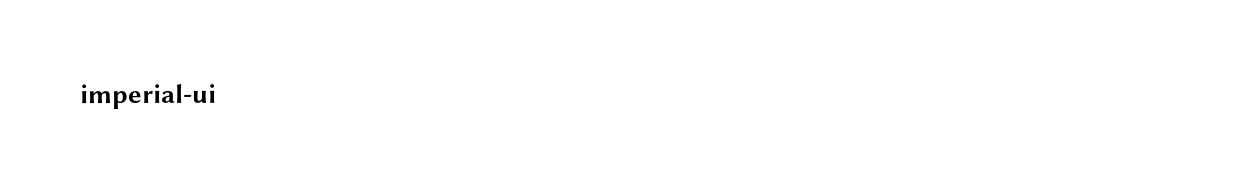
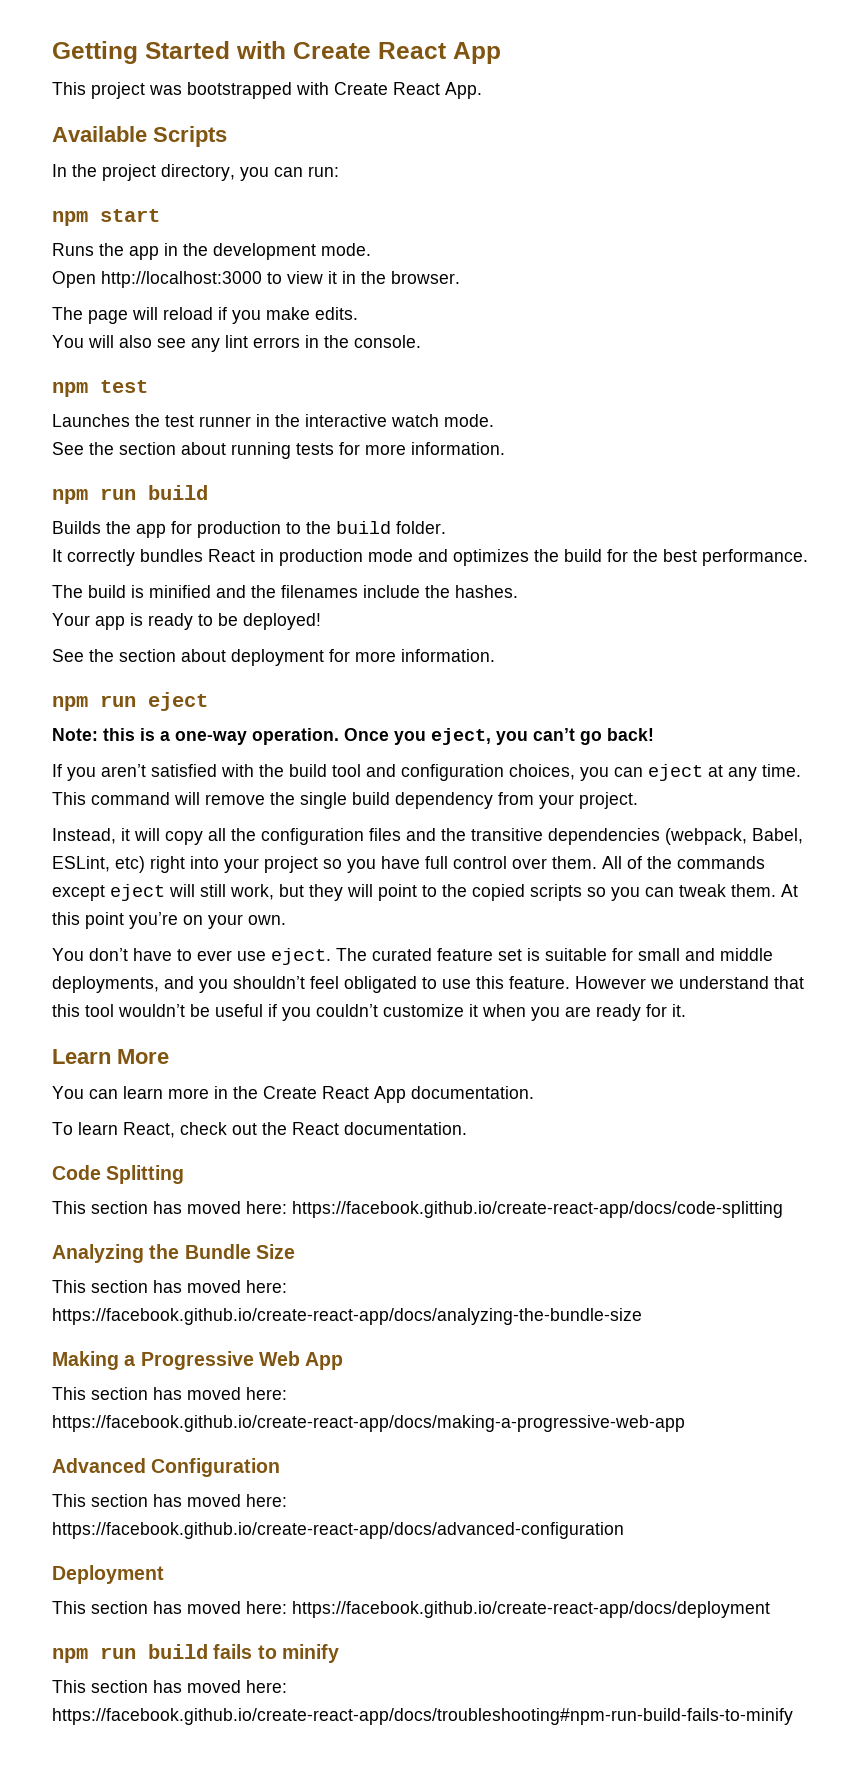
- imperial-ui
+ Getting Started with Create React App
+ This project was bootstrapped with Create React App.
+ Available Scripts
+ In the project directory, you can run:
+ npm start
+ Runs the app in the development mode.
+ Open http://localhost:3000 to view it in the browser.
+ The page will reload if you make edits.
+ You will also see any lint errors in the console.
+ npm test
+ Launches the test runner in the interactive watch mode.
+ See the section about running tests for more information.
+ npm run build
+ Builds the app for production to the build folder.
+ It correctly bundles React in production mode and optimizes the build for the best performance.
+ The build is minified and the filenames include the hashes.
+ Your app is ready to be deployed!
+ See the section about deployment for more information.
+ npm run eject
+ Note: this is a one-way operation. Once you eject, you can’t go back!
+ If you aren’t satisfied with the build tool and configuration choices, you can eject at any time. This command will remove the single build dependency from your project.
+ Instead, it will copy all the configuration files and the transitive dependencies (webpack, Babel, ESLint, etc) right into your project so you have full control over them. All of the commands except eject will still work, but they will point to the copied scripts so you can tweak them. At this point you’re on your own.
+ You don’t have to ever use eject. The curated feature set is suitable for small and middle deployments, and you shouldn’t feel obligated to use this feature. However we understand that this tool wouldn’t be useful if you couldn’t customize it when you are ready for it.
+ Learn More
+ You can learn more in the Create React App documentation.
+ To learn React, check out the React documentation.
+ Code Splitting
+ This section has moved here: https://facebook.github.io/create-react-app/docs/code-splitting
+ Analyzing the Bundle Size
+ This section has moved here: https://facebook.github.io/create-react-app/docs/analyzing-the-bundle-size
+ Making a Progressive Web App
+ This section has moved here: https://facebook.github.io/create-react-app/docs/making-a-progressive-web-app
+ Advanced Configuration
+ This section has moved here: https://facebook.github.io/create-react-app/docs/advanced-configuration
+ Deployment
+ This section has moved here: https://facebook.github.io/create-react-app/docs/deployment
+ npm run build fails to minify
+ This section has moved here: https://facebook.github.io/create-react-app/docs/troubleshooting#npm-run-build-fails-to-minify

